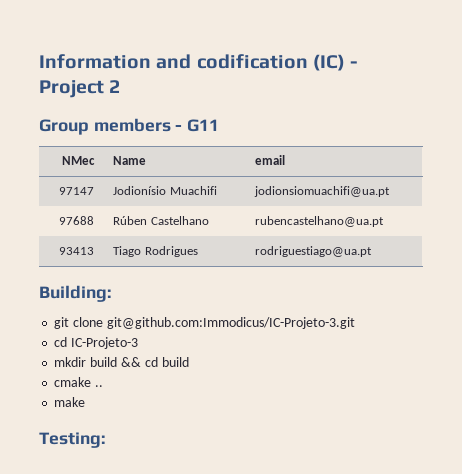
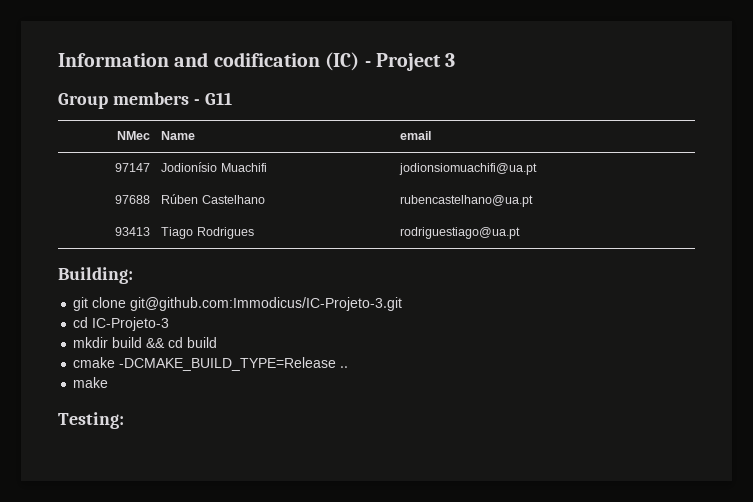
- Information and codification (IC) - Project 2
+ Information and codification (IC) - Project 3
- cmake ..
+ cmake -DCMAKE_BUILD_TYPE=Release ..

